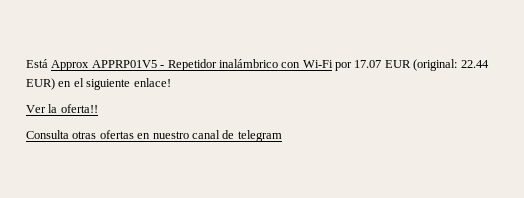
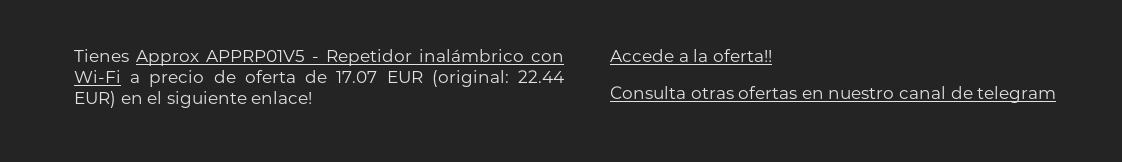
- Está Approx APPRP01V5 - Repetidor inalámbrico con Wi-Fi por 17.07 EUR (original: 22.44 EUR) en el siguiente enlace!
+ Tienes Approx APPRP01V5 - Repetidor inalámbrico con Wi-Fi a precio de oferta de 17.07 EUR (original: 22.44 EUR) en el siguiente enlace!
- Ver la oferta!!
+ Accede a la oferta!!

